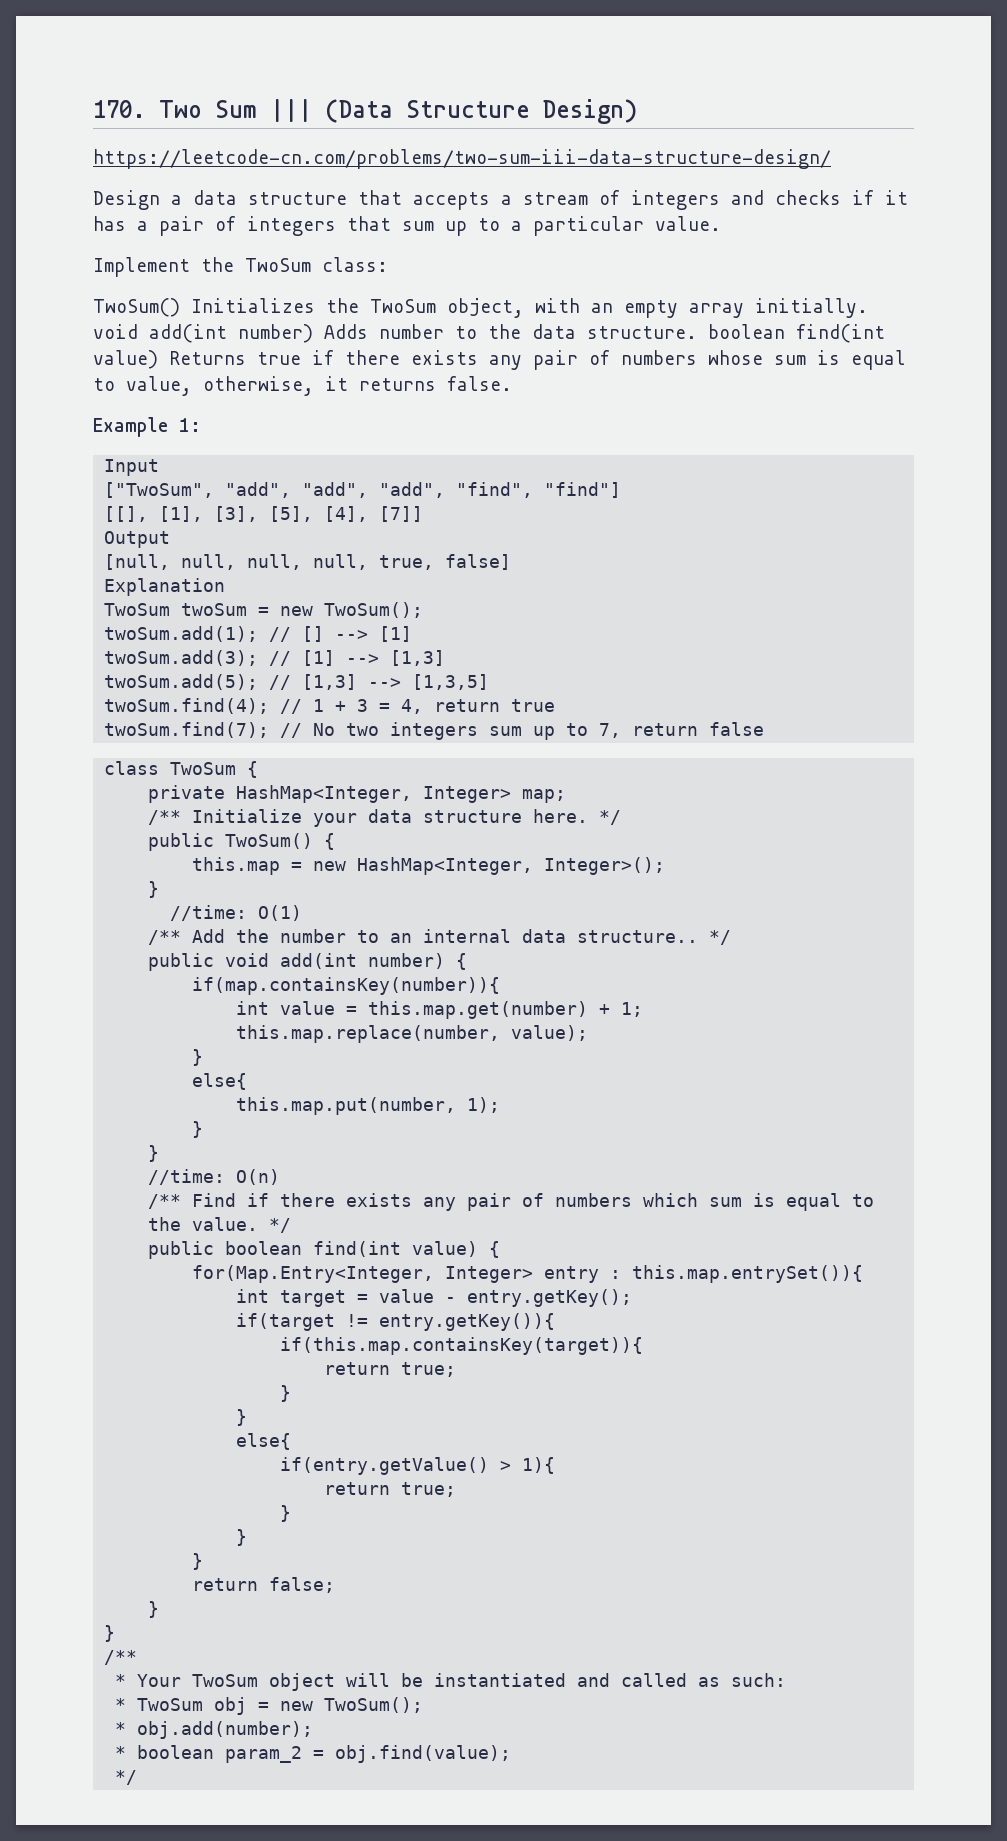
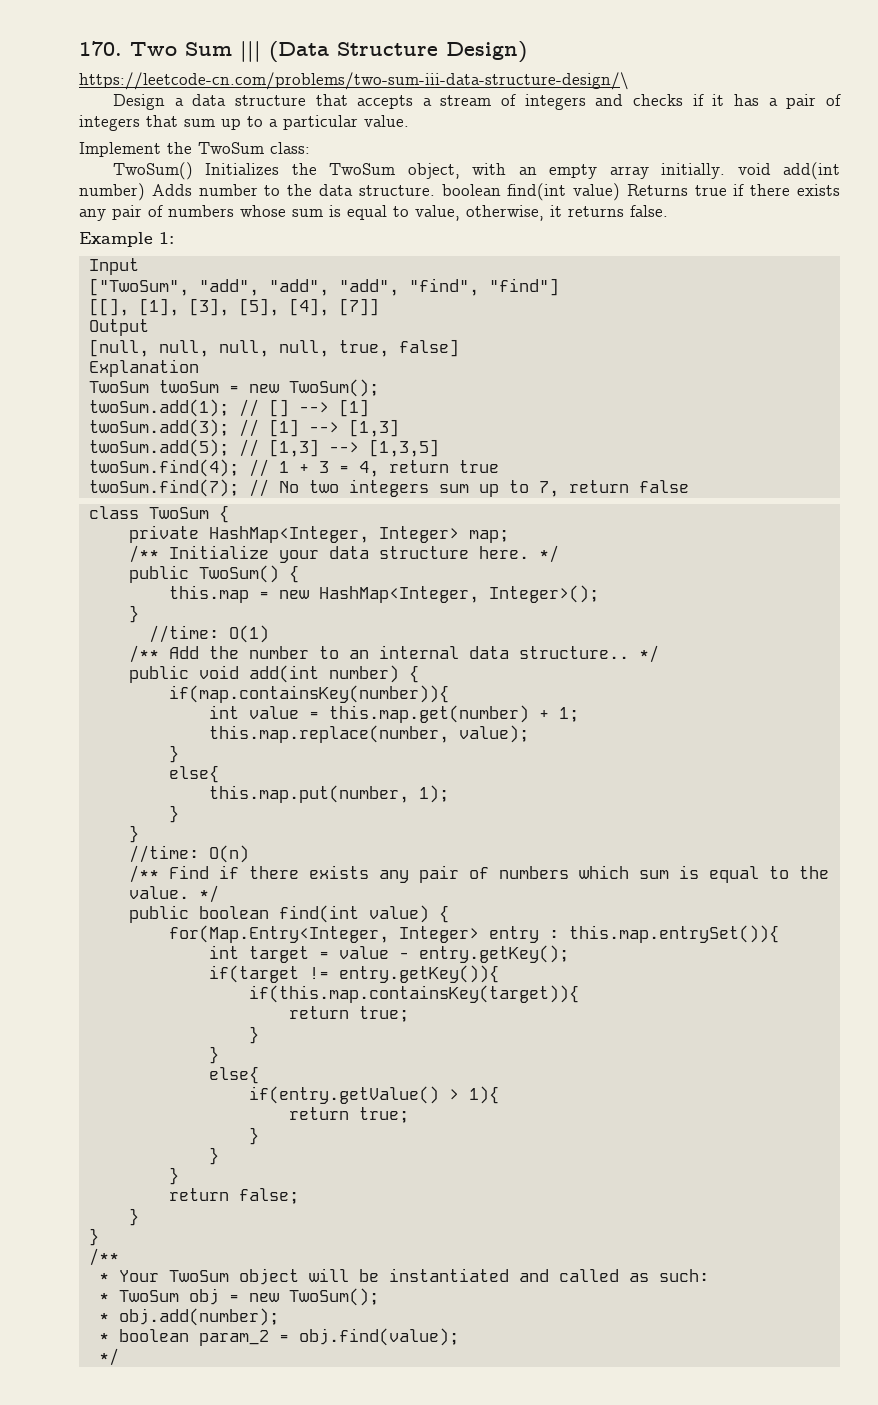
- https://leetcode-cn.com/problems/two-sum-iii-data-structure-design/
+ https://leetcode-cn.com/problems/two-sum-iii-data-structure-design/\

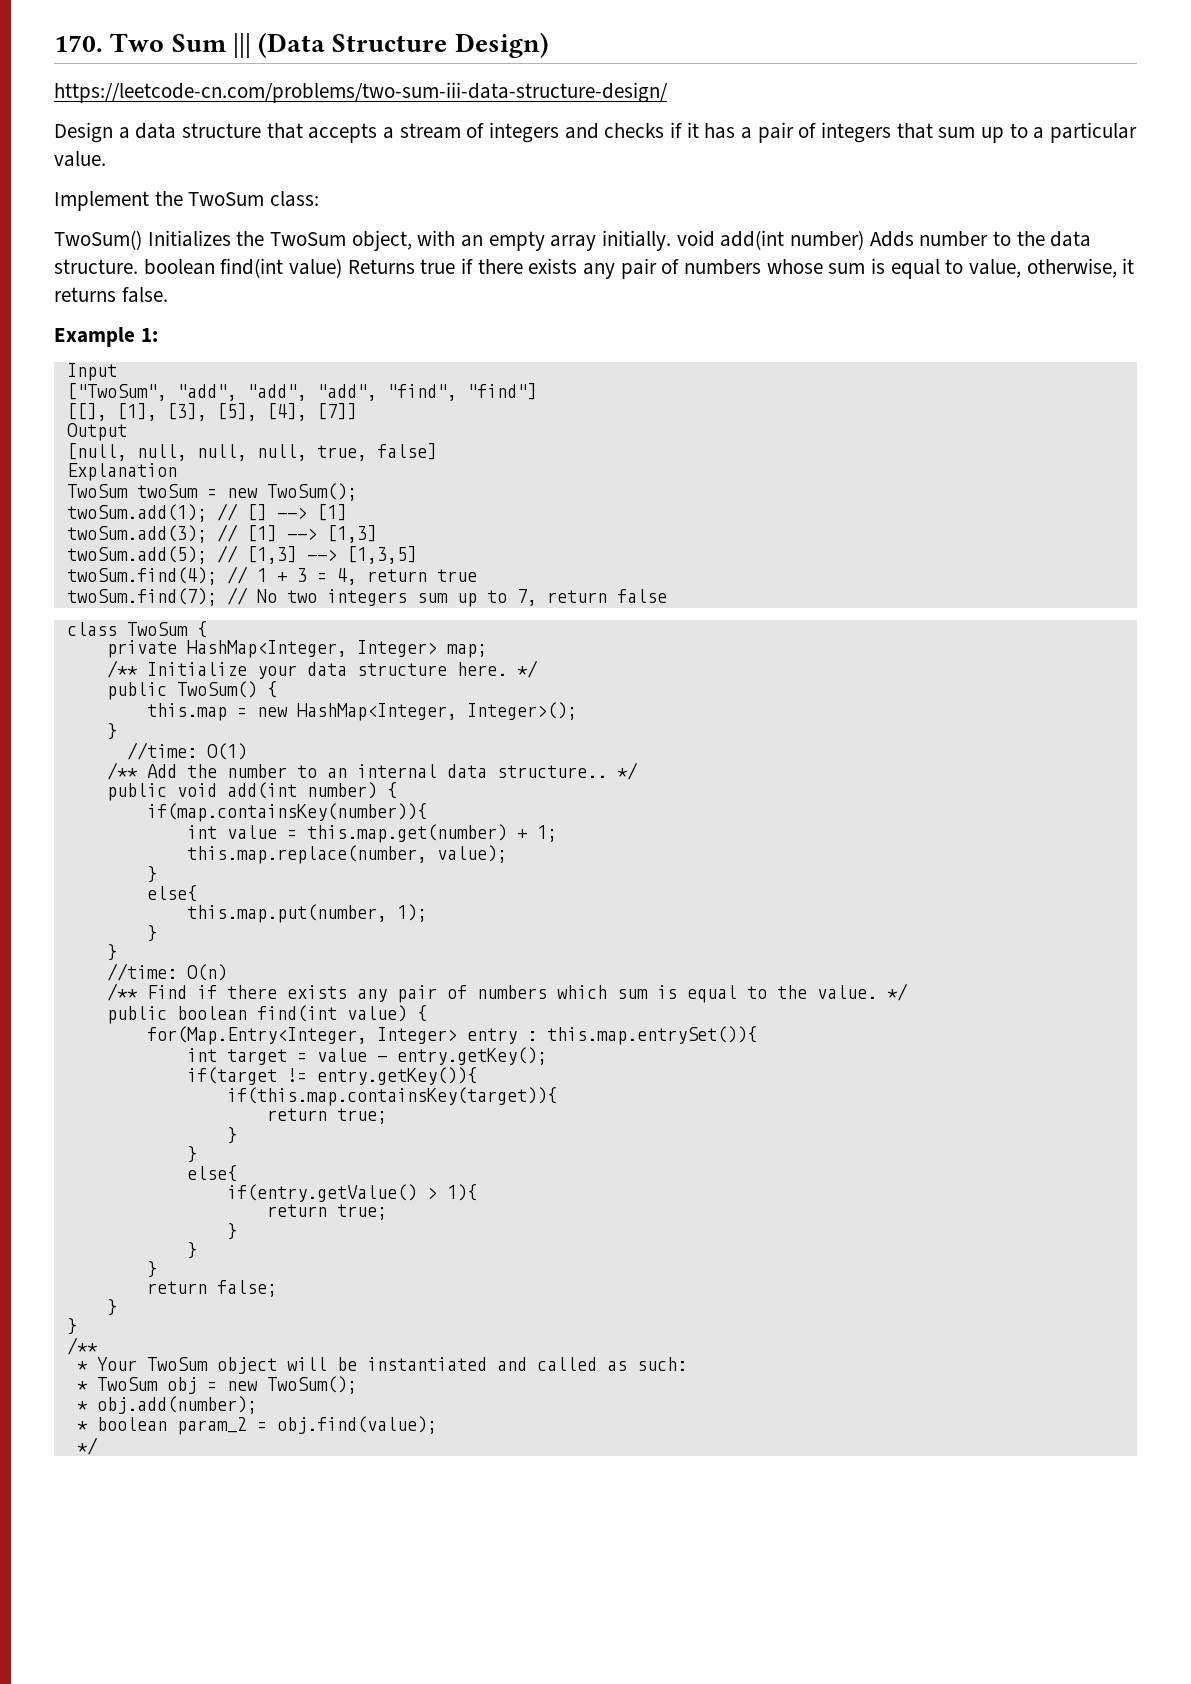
- https://leetcode-cn.com/problems/two-sum-iii-data-structure-design/\
+ https://leetcode-cn.com/problems/two-sum-iii-data-structure-design/

